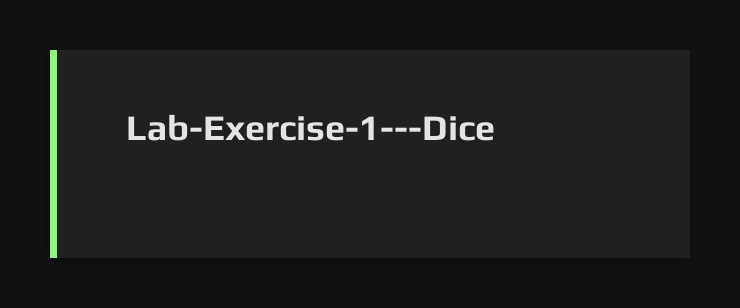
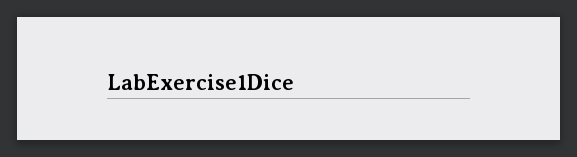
- Lab-Exercise-1---Dice
+ LabExercise1Dice

